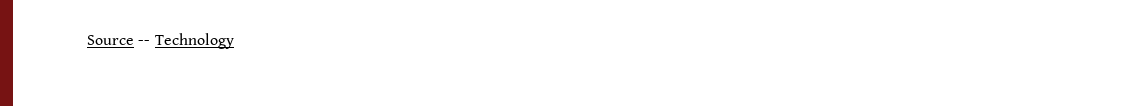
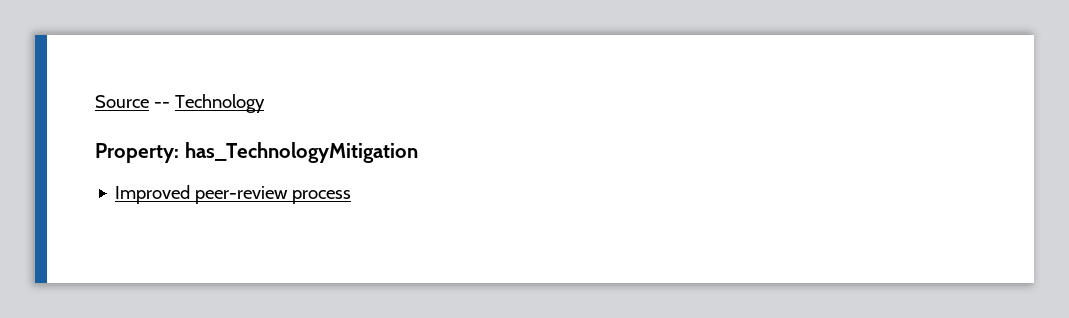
+ Property: has_TechnologyMitigation
+ Improved peer-review process

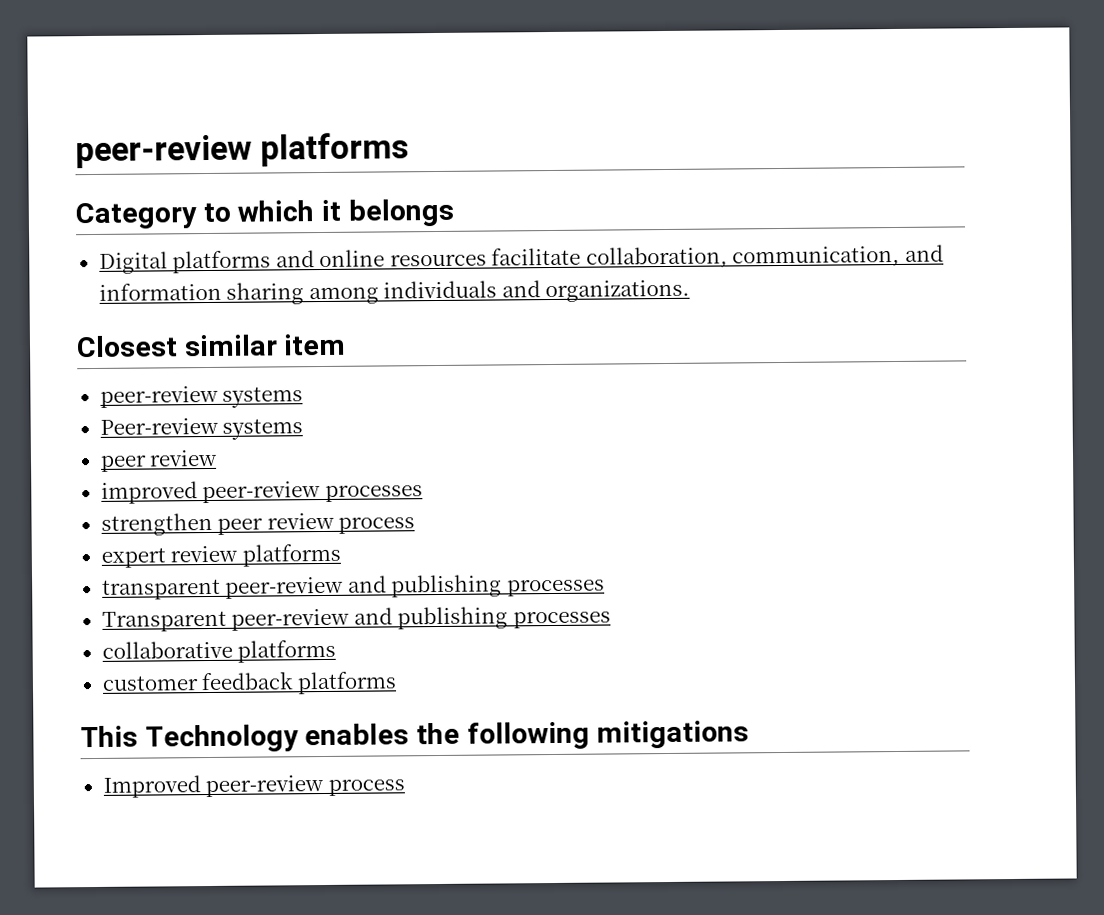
- Source -- Technology
- Property: has_TechnologyMitigation
+ peer-review platforms
+ Category to which it belongs
+ Digital platforms and online resources facilitate collaboration, communication, and information sharing among individuals and organizations.
+ Closest similar item
+ peer-review systems
+ Peer-review systems
+ peer review
+ improved peer-review processes
+ strengthen peer review process
+ expert review platforms
+ transparent peer-review and publishing processes
+ Transparent peer-review and publishing processes
+ collaborative platforms
+ customer feedback platforms
+ This Technology enables the following mitigations

